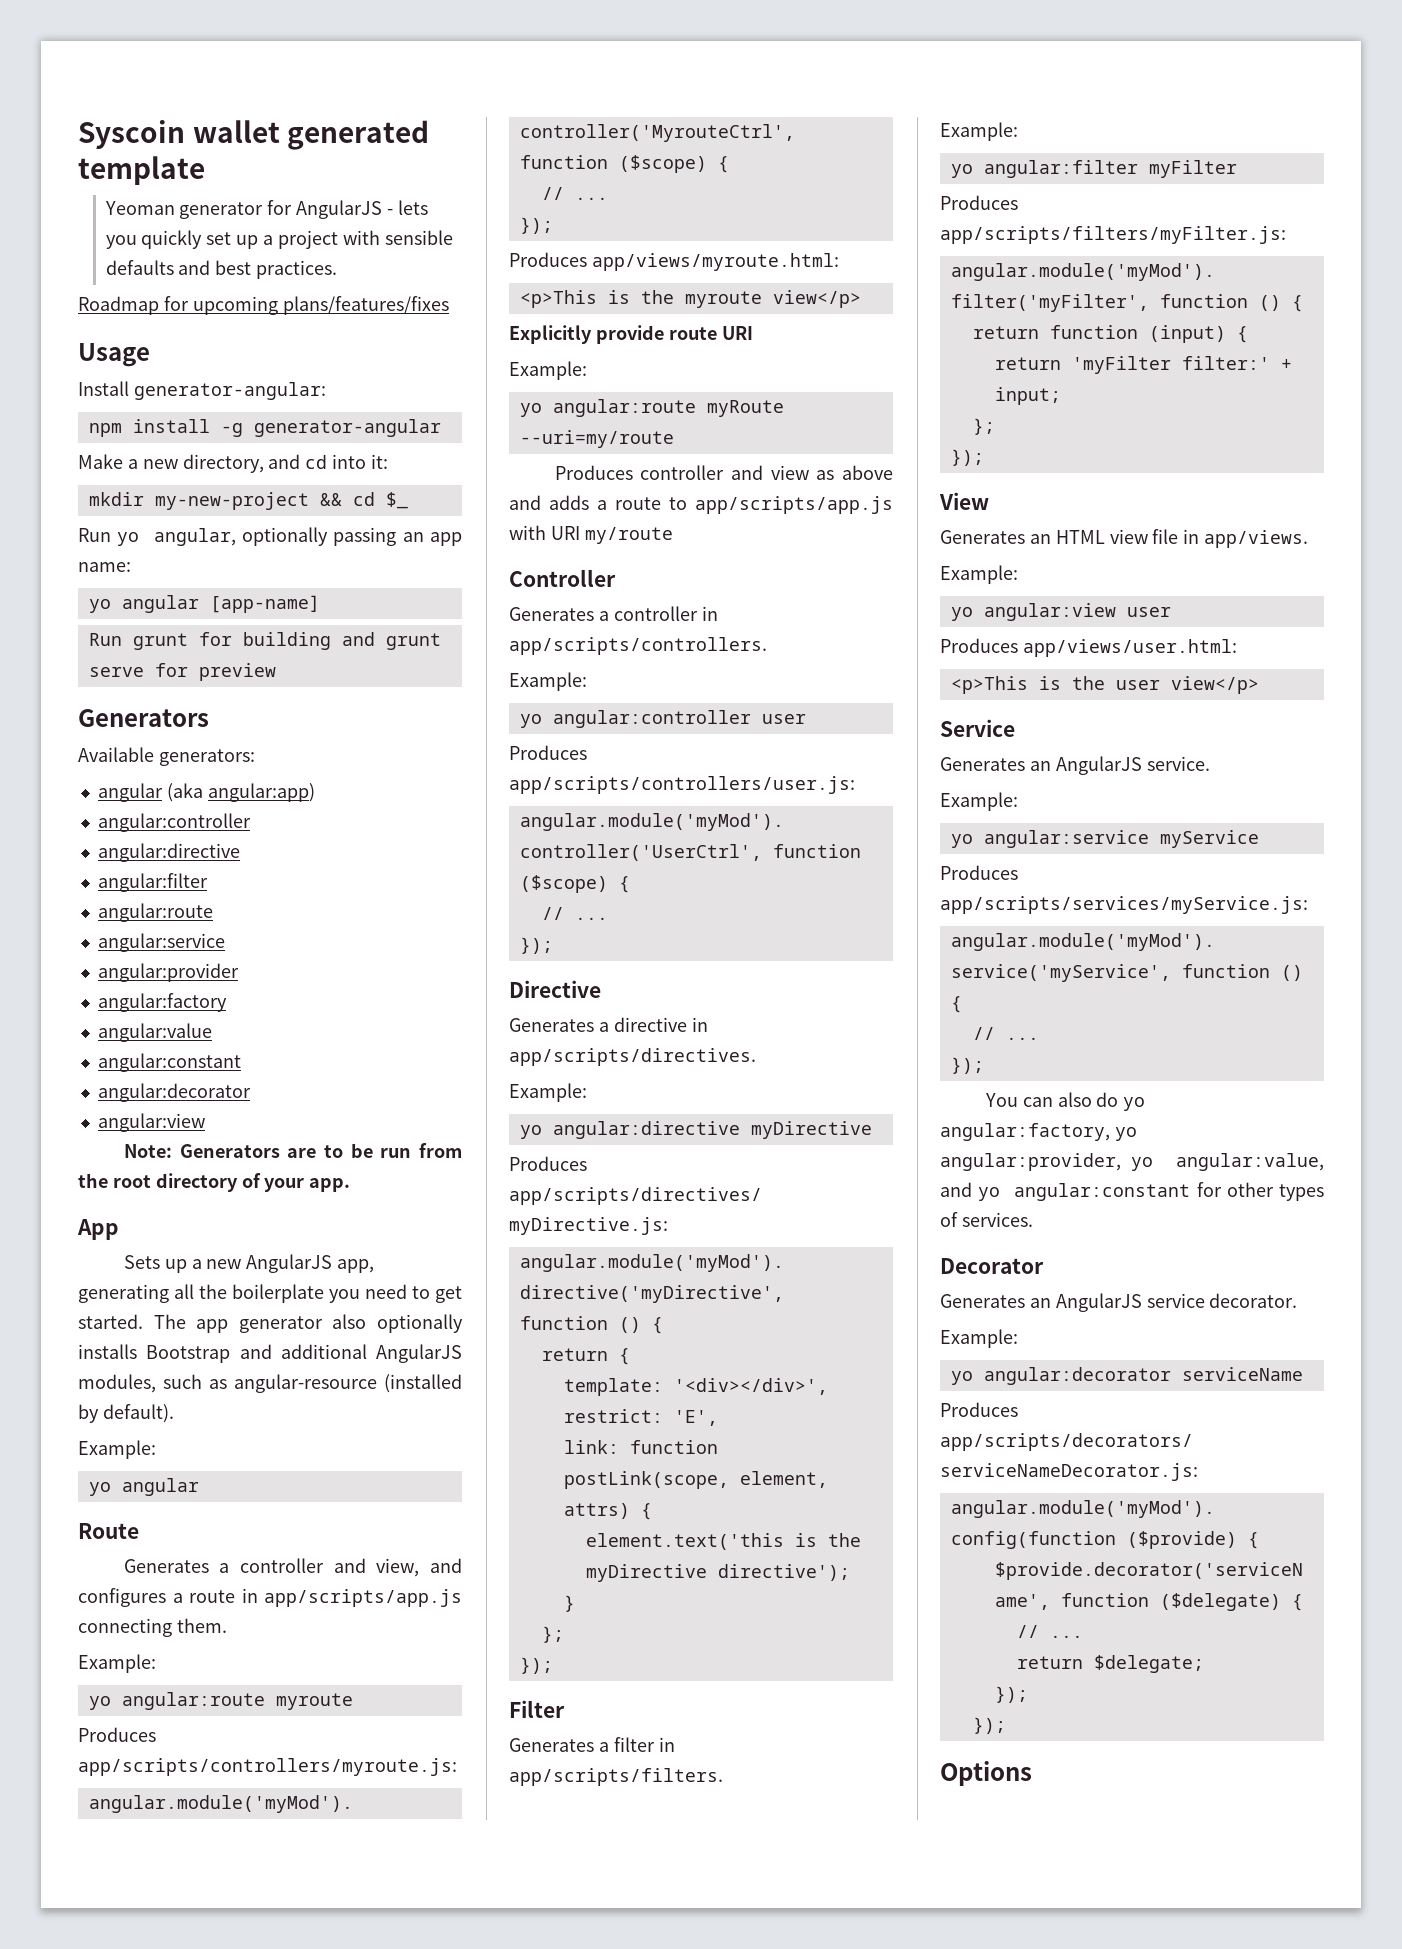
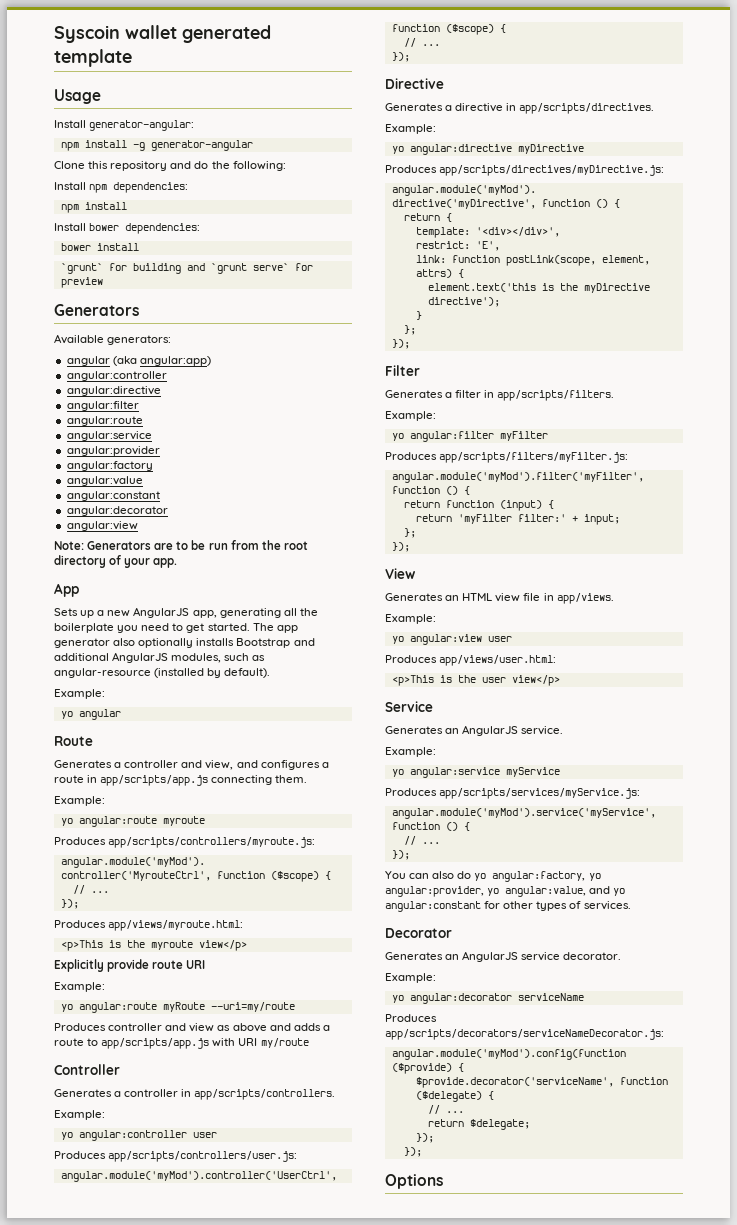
- Yeoman generator for AngularJS - lets you quickly set up a project with sensible defaults and best practices.
- Roadmap for upcoming plans/features/fixes
- Make a new directory, and cd into it:
- mkdir my-new-project && cd $_
- Run yo angular, optionally passing an app name:
- yo angular [app-name]
- Run grunt for building and grunt serve for preview
+ Clone this repository and do the following:
+ Install npm dependencies:
+ npm install
+ Install bower dependencies:
+ bower install
+ `grunt` for building and `grunt serve` for preview

